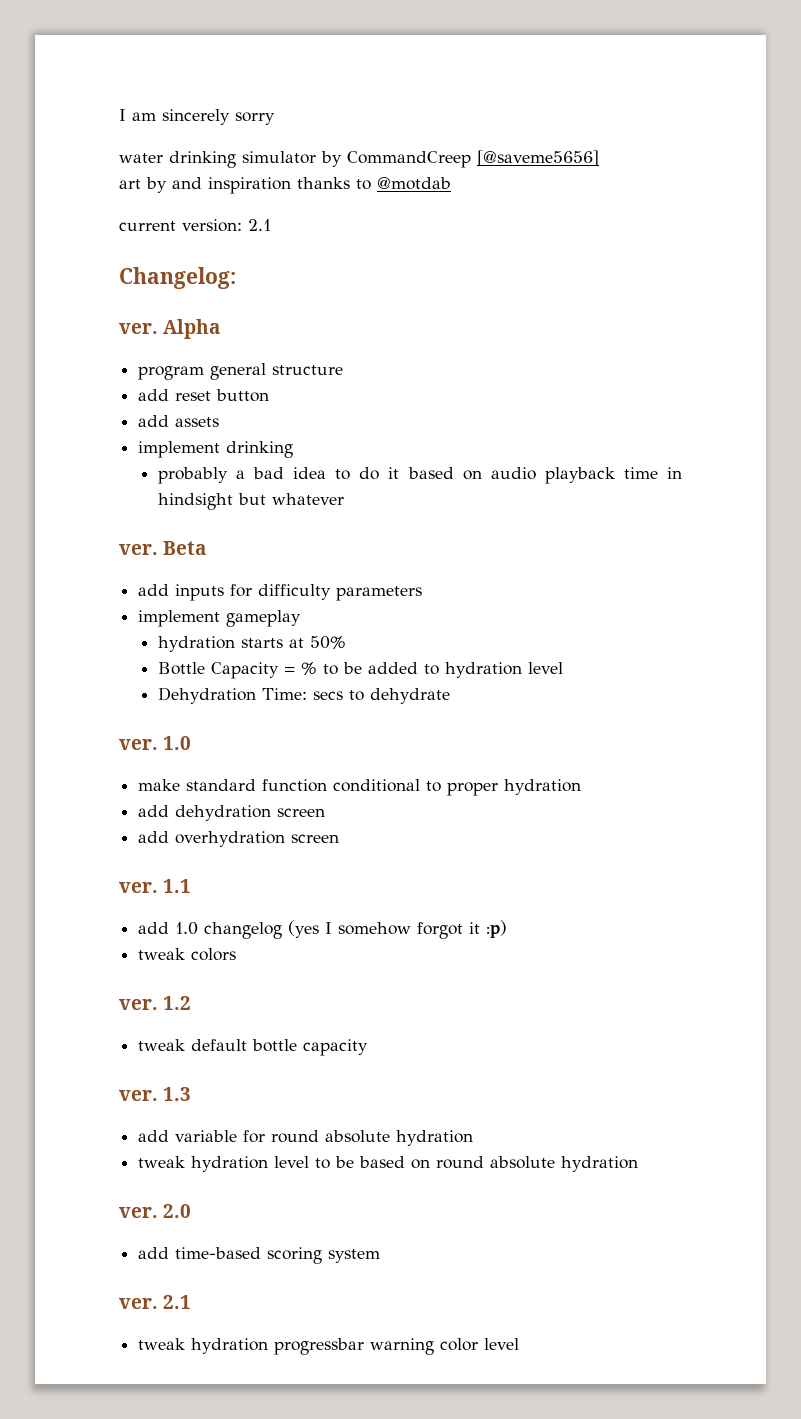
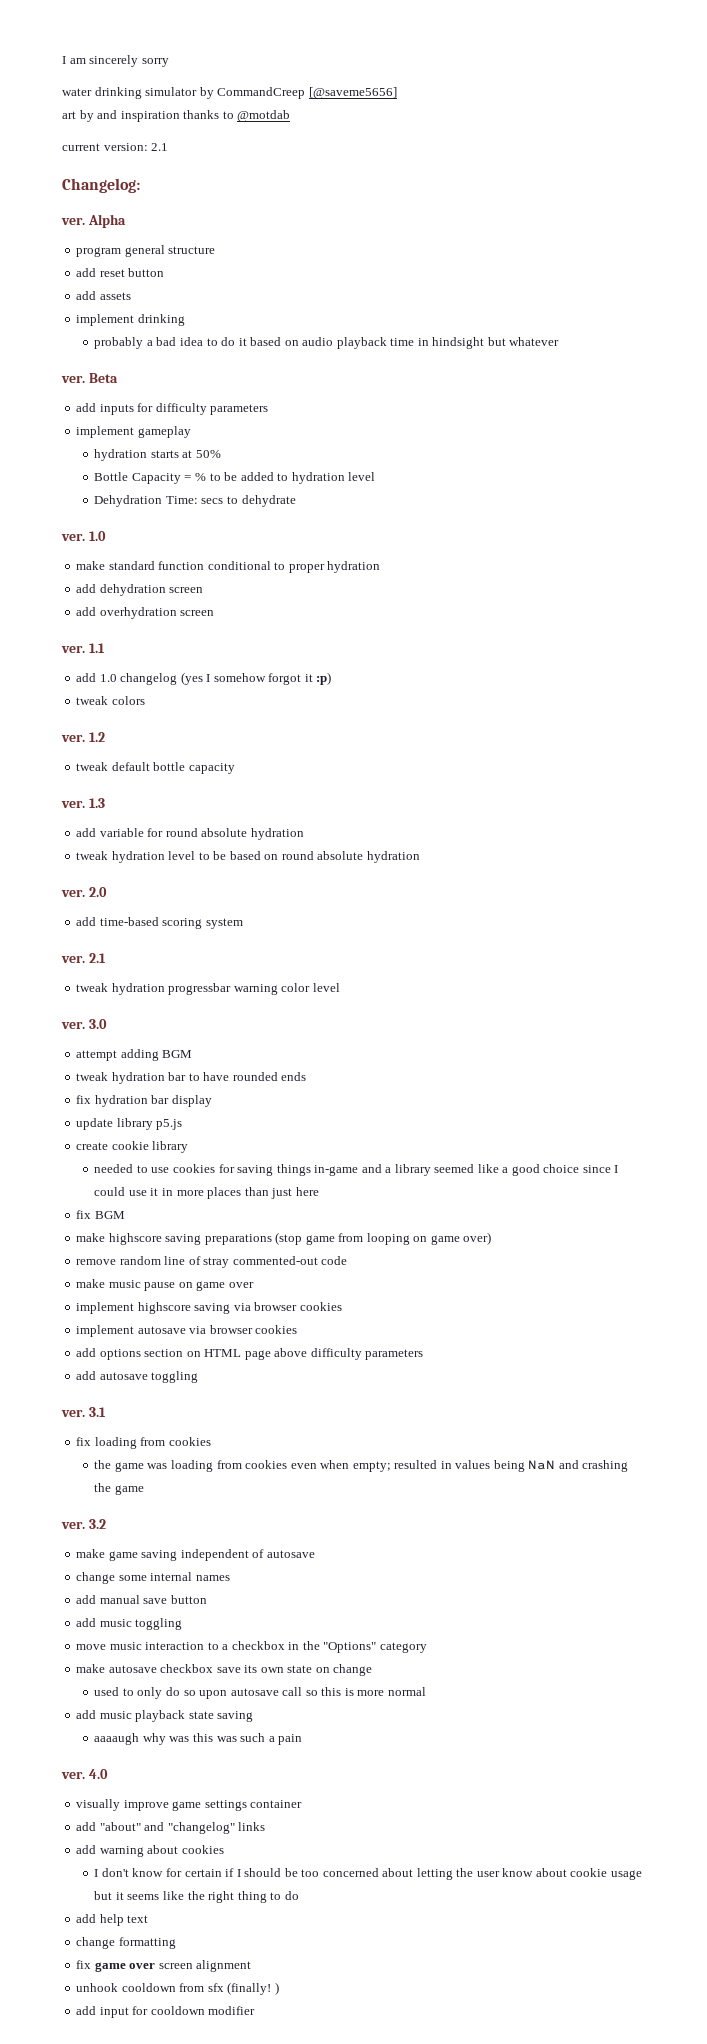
+ ver. 3.0
+ attempt adding BGM
+ tweak hydration bar to have rounded ends
+ fix hydration bar display
+ update library p5.js
+ create cookie library
+ needed to use cookies for saving things in-game and a library seemed like a good choice since I could use it in more places than just here
+ fix BGM
+ make highscore saving preparations (stop game from looping on game over)
+ remove random line of stray commented-out code
+ make music pause on game over
+ implement highscore saving via browser cookies
+ implement autosave via browser cookies
+ add options section on HTML page above difficulty parameters
+ add autosave toggling
+ ver. 3.1
+ fix loading from cookies
+ the game was loading from cookies even when empty; resulted in values being NaN and crashing the game
+ ver. 3.2
+ make game saving independent of autosave
+ change some internal names
+ add manual save button
+ add music toggling
+ move music interaction to a checkbox in the "Options" category
+ make autosave checkbox save its own state on change
+ used to only do so upon autosave call so this is more normal
+ add music playback state saving
+ aaaaugh why was this was such a pain
+ ver. 4.0
+ visually improve game settings container
+ add "about" and "changelog" links
+ add warning about cookies
+ I don't know for certain if I should be too concerned about letting the user know about cookie usage but it seems like the right thing to do
+ add help text
+ change formatting
+ fix game over screen alignment
+ unhook cooldown from sfx (finally! )
+ add input for cooldown modifier

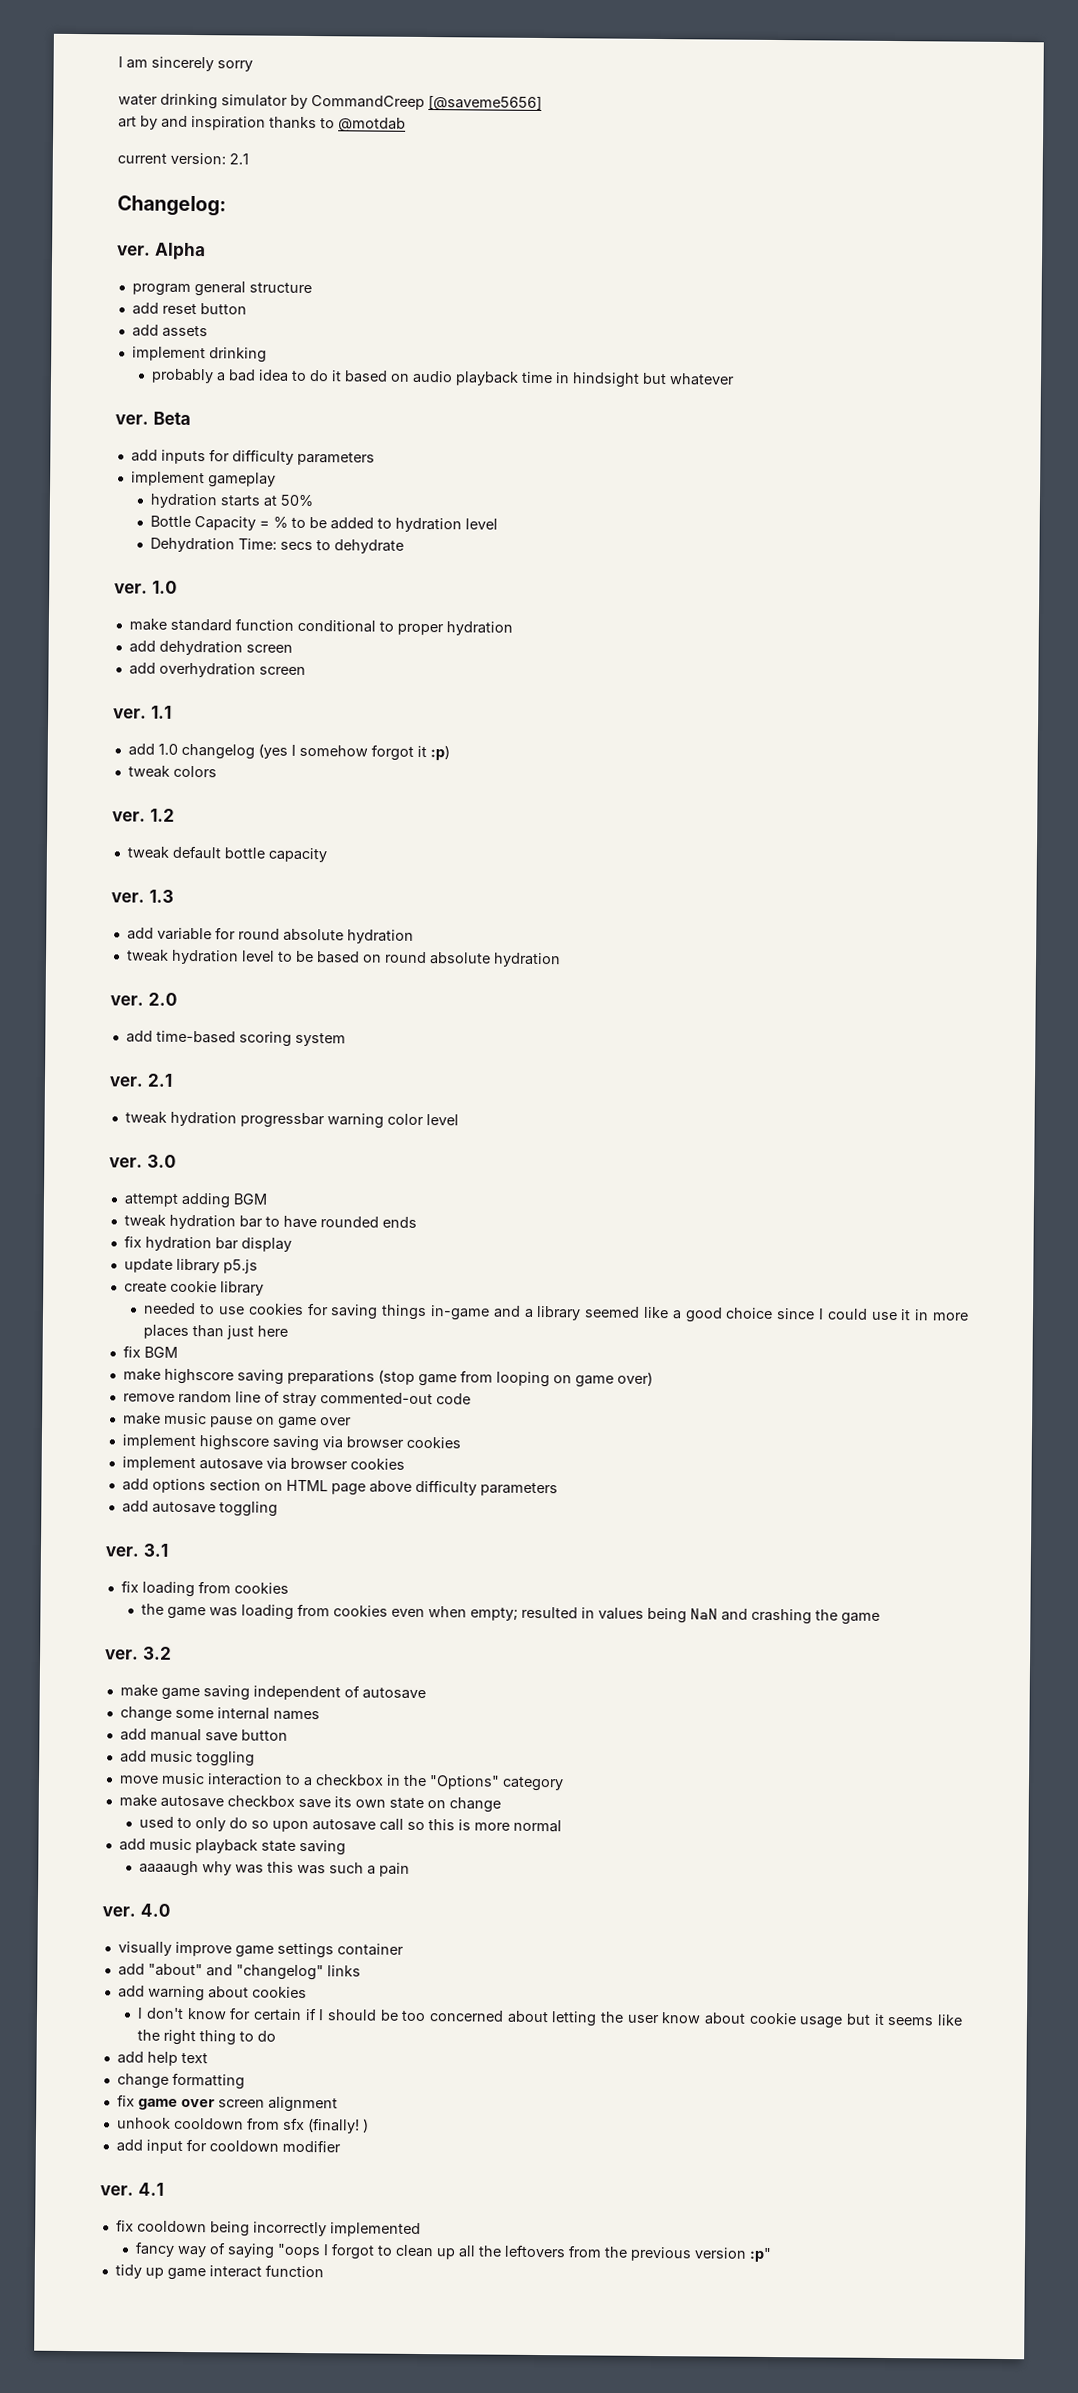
+ ver. 4.1
+ fix cooldown being incorrectly implemented
+ fancy way of saying "oops I forgot to clean up all the leftovers from the previous version :p"
+ tidy up game interact function

